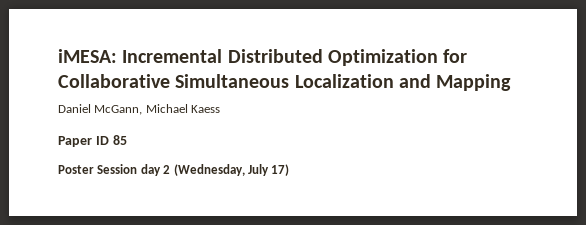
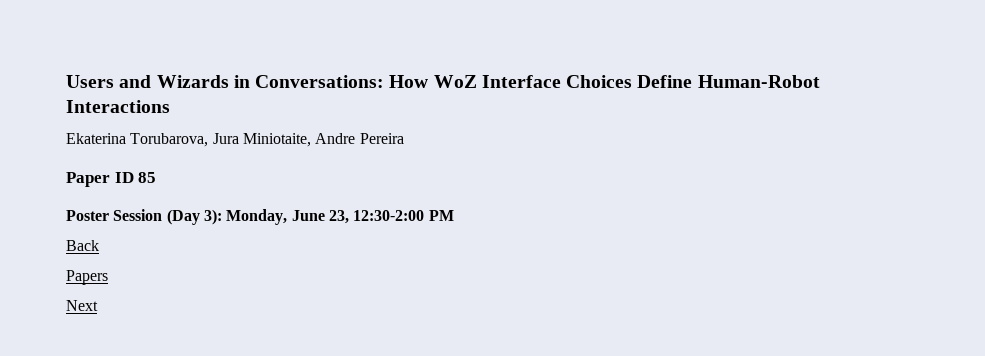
- iMESA: Incremental Distributed Optimization for Collaborative Simultaneous Localization and Mapping
- Daniel McGann, Michael Kaess
+ Users and Wizards in Conversations: How WoZ Interface Choices Define Human-Robot Interactions
+ Ekaterina Torubarova, Jura Miniotaite, Andre Pereira
- Poster Session day 2 (Wednesday, July 17)
+ Poster Session (Day 3): Monday, June 23, 12:30-2:00 PM
+ Back
+ Papers
+ Next

